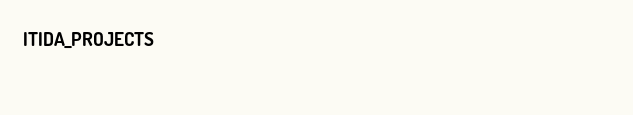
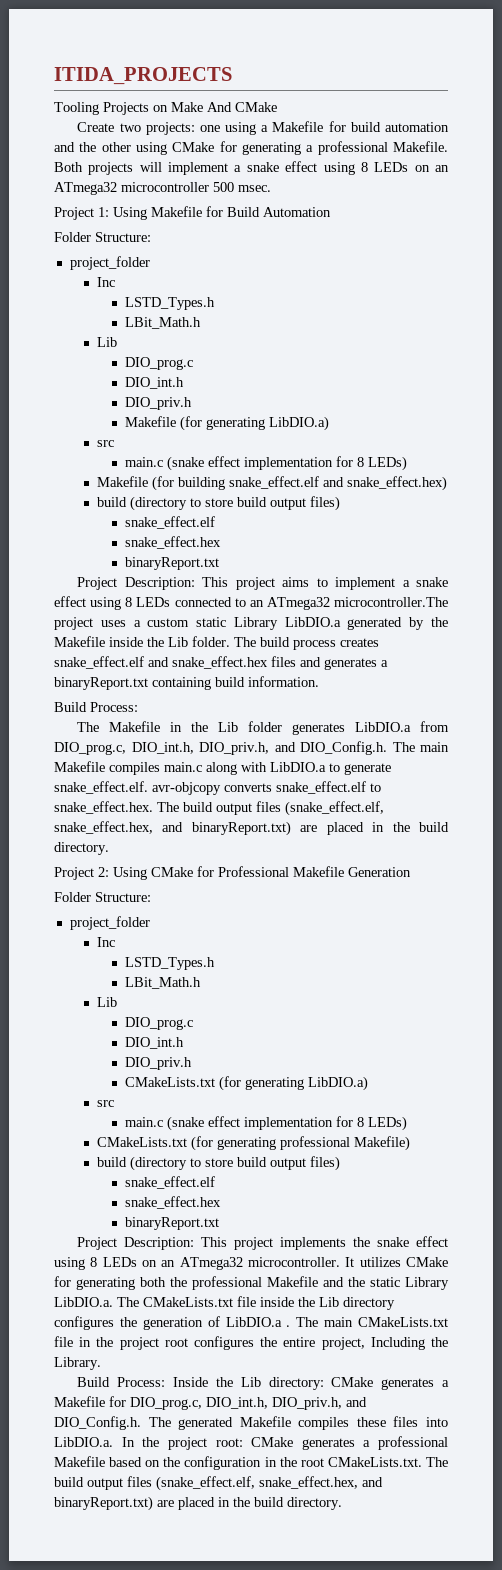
+ Tooling Projects on Make And CMake
+ Create two projects: one using a Makefile for build automation and the other using CMake for generating a professional Makefile. Both projects will implement a snake effect using 8 LEDs on an ATmega32 microcontroller 500 msec.
+ Project 1: Using Makefile for Build Automation
+ Folder Structure:
+ project_folder
+ Inc
+ LSTD_Types.h
+ LBit_Math.h
+ Lib
+ DIO_prog.c
+ DIO_int.h
+ DIO_priv.h
+ Makefile (for generating LibDIO.a)
+ src
+ main.c (snake effect implementation for 8 LEDs)
+ Makefile (for building snake_effect.elf and snake_effect.hex)
+ build (directory to store build output files)
+ snake_effect.elf
+ snake_effect.hex
+ binaryReport.txt
+ Project Description: This project aims to implement a snake effect using 8 LEDs connected to an ATmega32 microcontroller.The project uses a custom static Library LibDIO.a generated by the Makefile inside the Lib folder. The build process creates snake_effect.elf and snake_effect.hex files and generates a binaryReport.txt containing build information.
+ Build Process:
+ The Makefile in the Lib folder generates LibDIO.a from DIO_prog.c, DIO_int.h, DIO_priv.h, and DIO_Config.h. The main Makefile compiles main.c along with LibDIO.a to generate snake_effect.elf. avr-objcopy converts snake_effect.elf to snake_effect.hex. The build output files (snake_effect.elf, snake_effect.hex, and binaryReport.txt) are placed in the build directory.
+ Project 2: Using CMake for Professional Makefile Generation
+ Folder Structure:
+ project_folder
+ Inc
+ LSTD_Types.h
+ LBit_Math.h
+ Lib
+ DIO_prog.c
+ DIO_int.h
+ DIO_priv.h
+ CMakeLists.txt (for generating LibDIO.a)
+ src
+ main.c (snake effect implementation for 8 LEDs)
+ CMakeLists.txt (for generating professional Makefile)
+ build (directory to store build output files)
+ snake_effect.elf
+ snake_effect.hex
+ binaryReport.txt
+ Project Description: This project implements the snake effect using 8 LEDs on an ATmega32 microcontroller. It utilizes CMake for generating both the professional Makefile and the static Library LibDIO.a. The CMakeLists.txt file inside the Lib directory configures the generation of LibDIO.a . The main CMakeLists.txt file in the project root configures the entire project, Including the Library.
+ Build Process: Inside the Lib directory: CMake generates a Makefile for DIO_prog.c, DIO_int.h, DIO_priv.h, and DIO_Config.h. The generated Makefile compiles these files into LibDIO.a. In the project root: CMake generates a professional Makefile based on the configuration in the root CMakeLists.txt. The build output files (snake_effect.elf, snake_effect.hex, and binaryReport.txt) are placed in the build directory.

